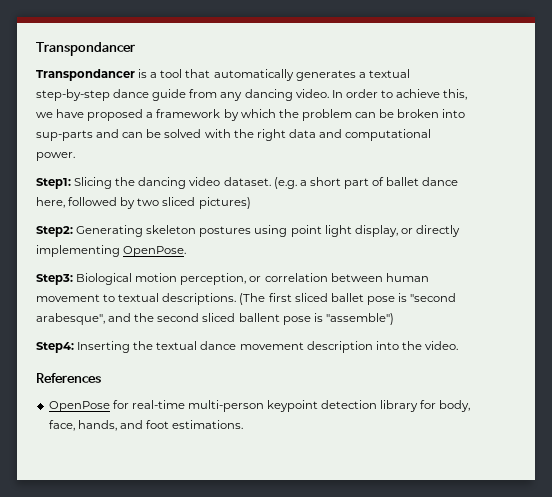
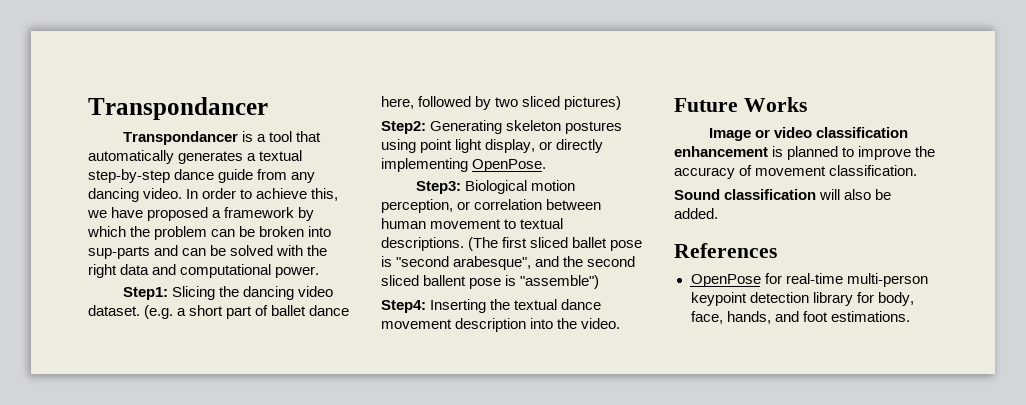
+ Future Works
+ Image or video classification enhancement is planned to improve the accuracy of movement classification.
+ Sound classification will also be added.

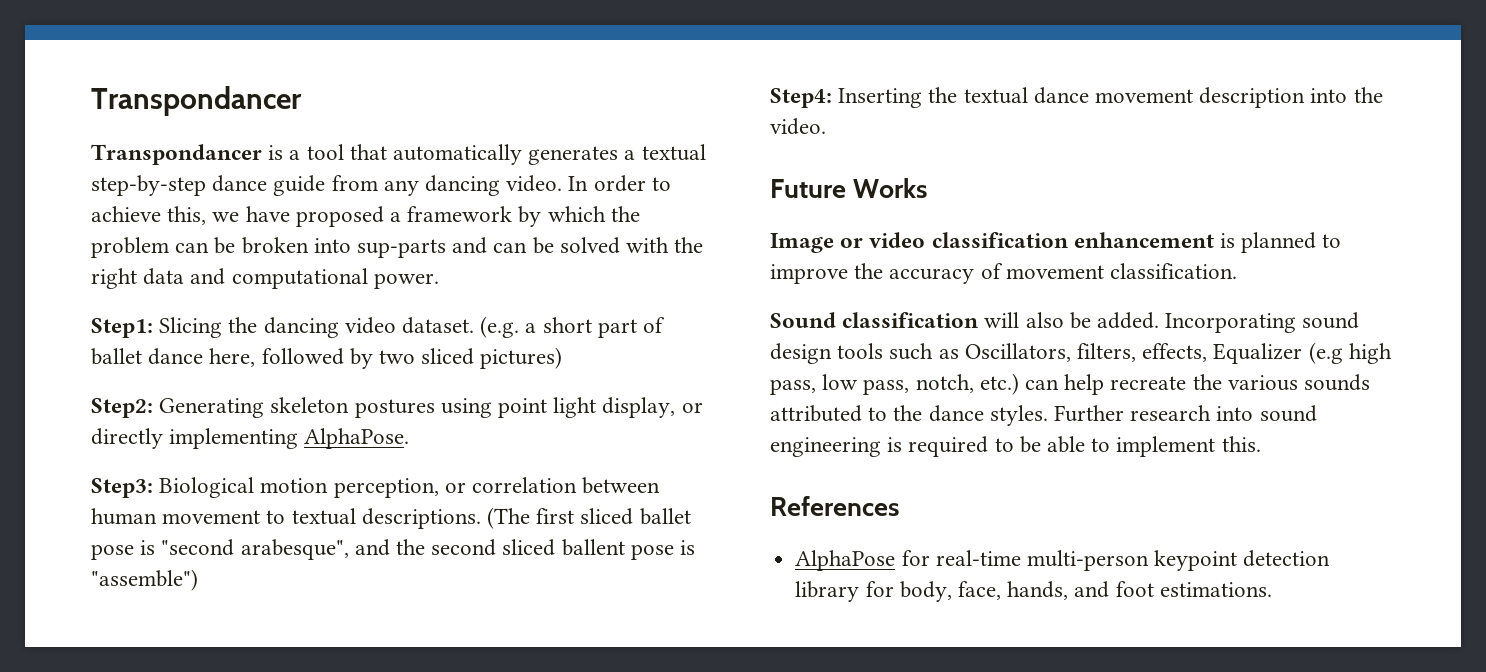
- Step2: Generating skeleton postures using point light display, or directly implementing OpenPose.
+ Step2: Generating skeleton postures using point light display, or directly implementing AlphaPose.
+ Incorporating sound design tools such as Oscillators, filters, effects, Equalizer (e.g high pass, low pass, notch, etc.) can help recreate the various sounds attributed to the dance styles. Further research into sound engineering is required to be able to implement this.
- OpenPose for real-time multi-person keypoint detection library for body, face, hands, and foot estimations.
+ AlphaPose for real-time multi-person keypoint detection library for body, face, hands, and foot estimations.

